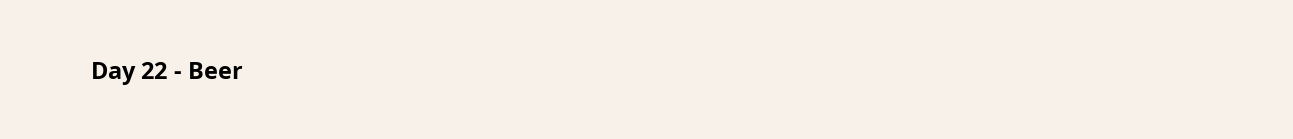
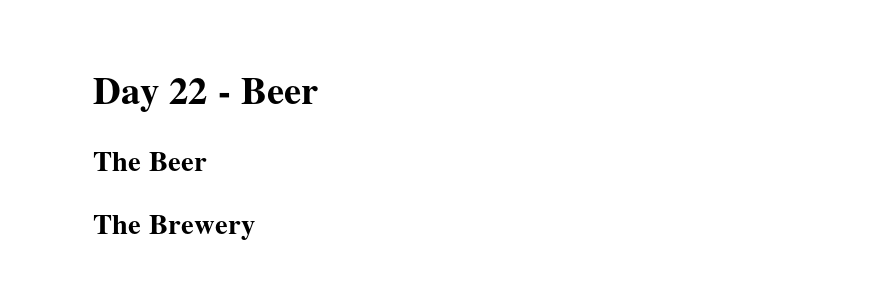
+ The Beer
+ The Brewery

